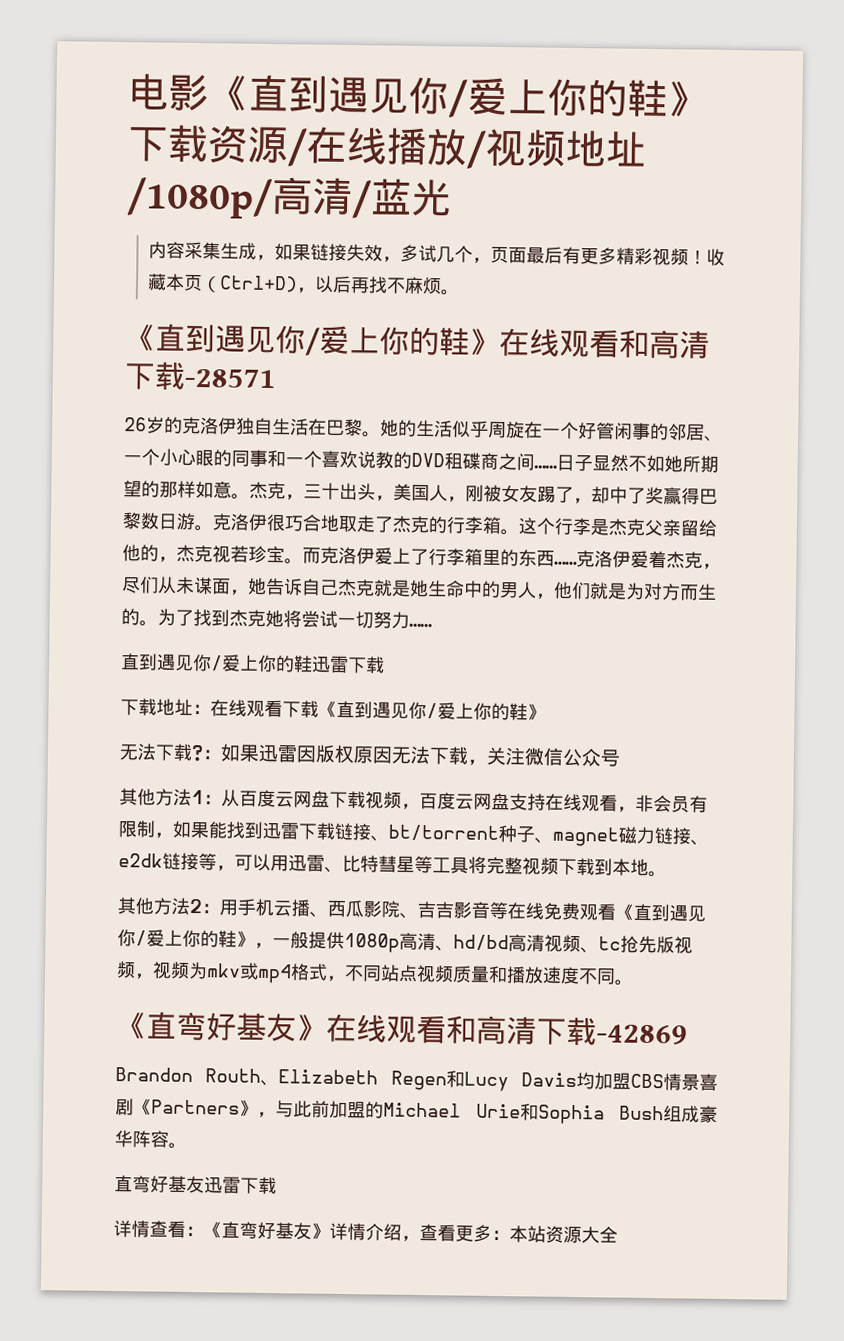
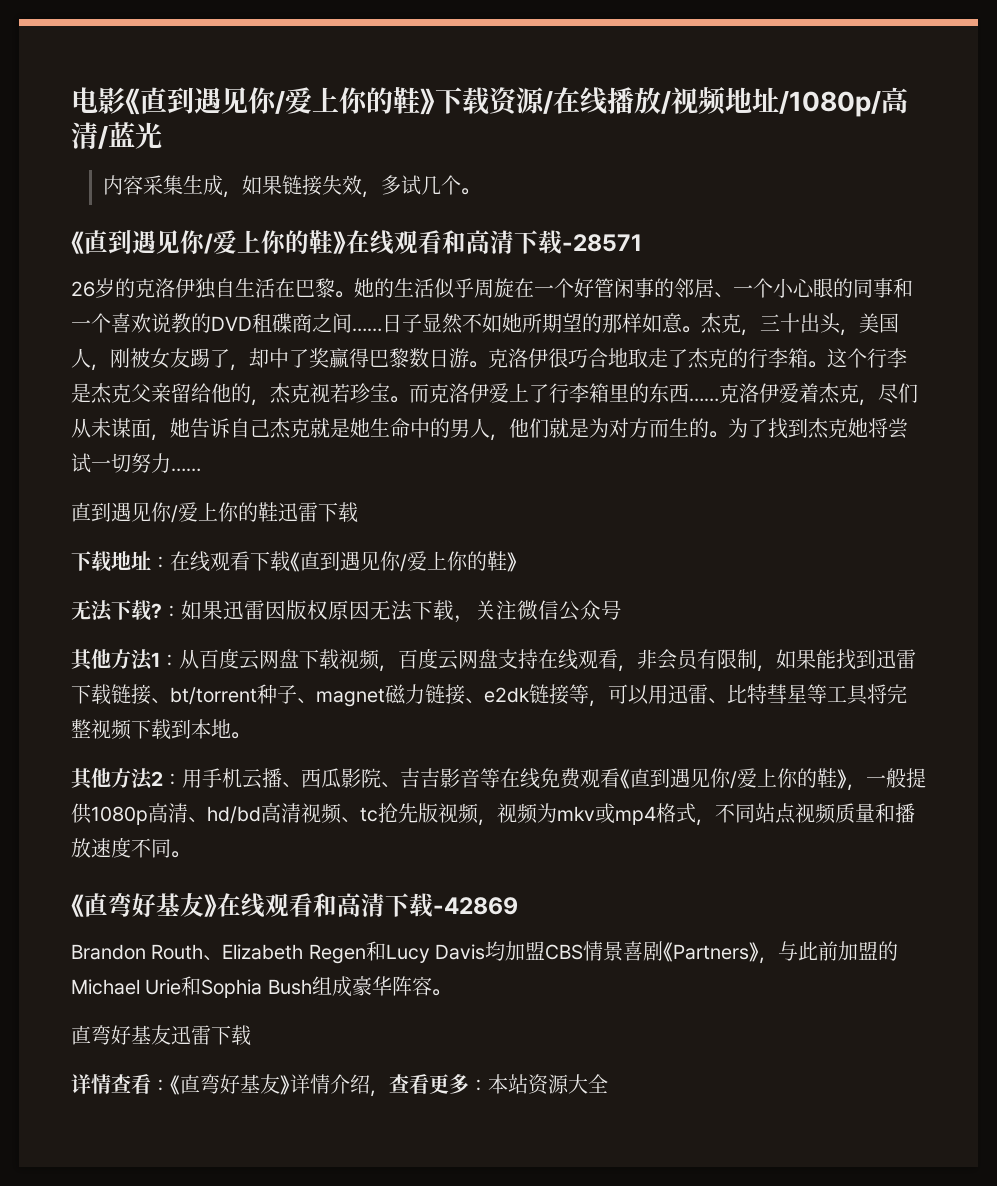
- 内容采集生成，如果链接失效，多试几个，页面最后有更多精彩视频！收藏本页（Ctrl+D)，以后再找不麻烦。
+ 内容采集生成，如果链接失效，多试几个。

